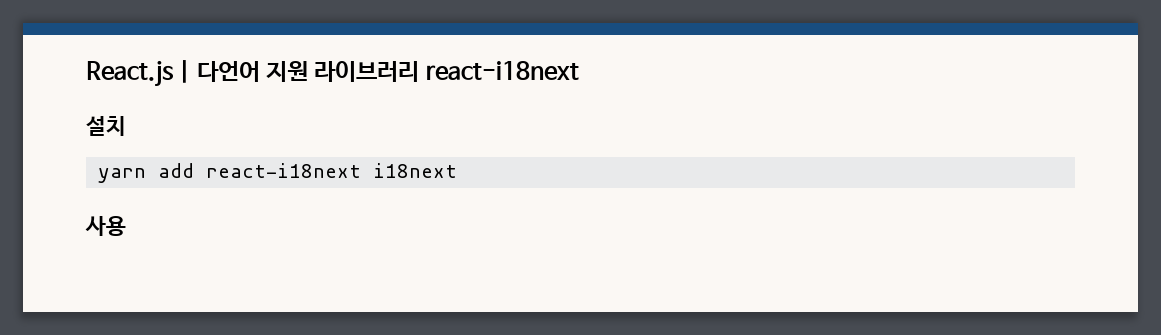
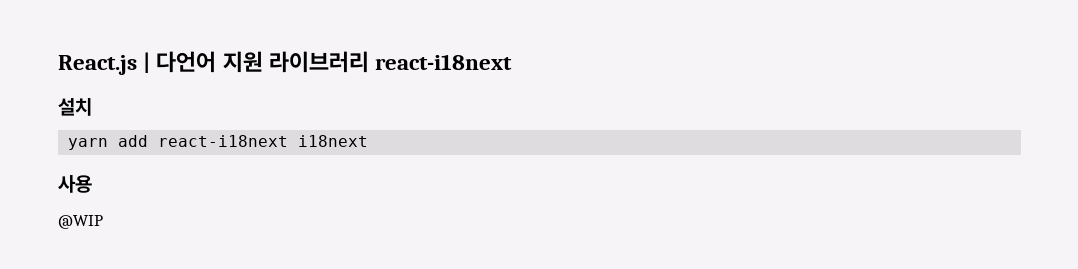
+ @WIP

